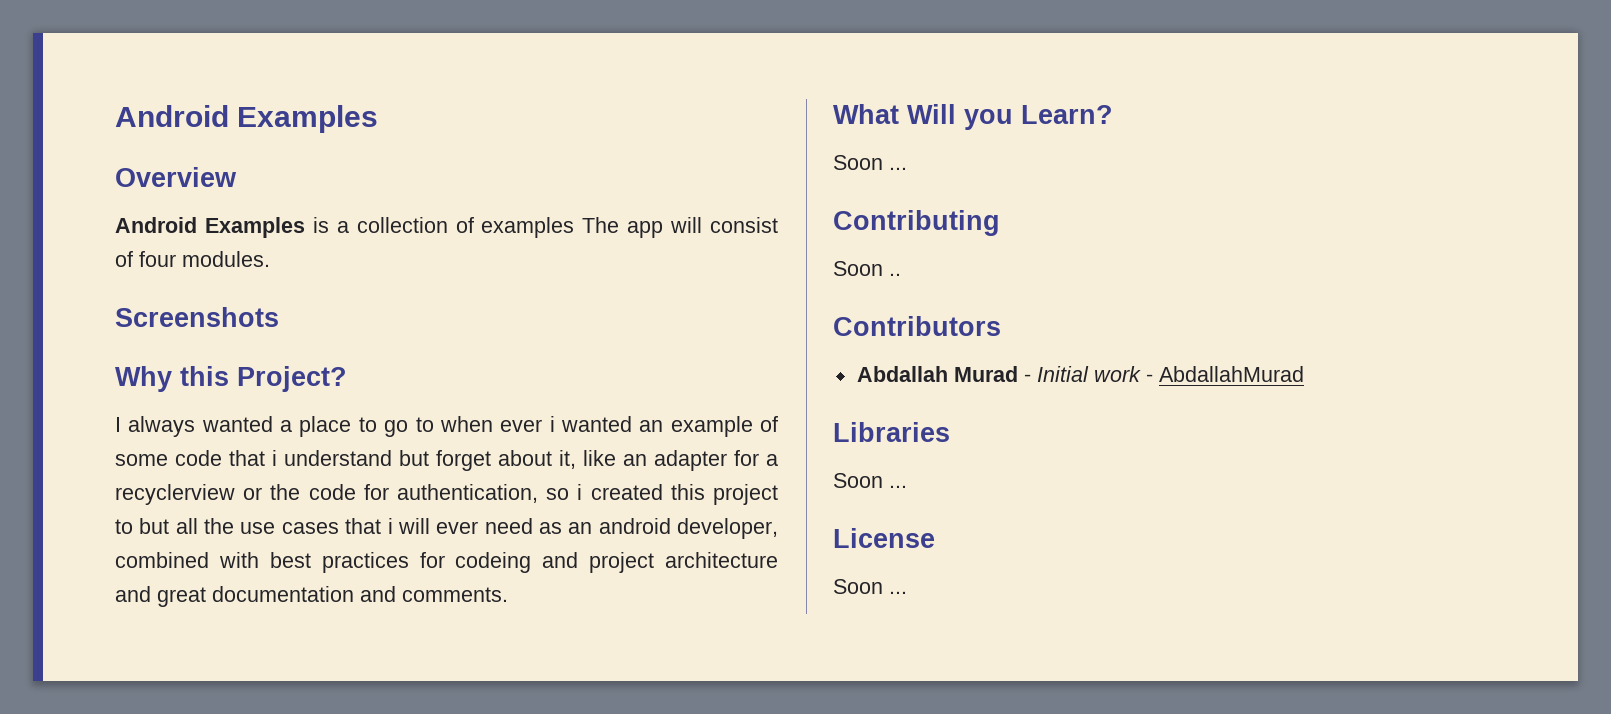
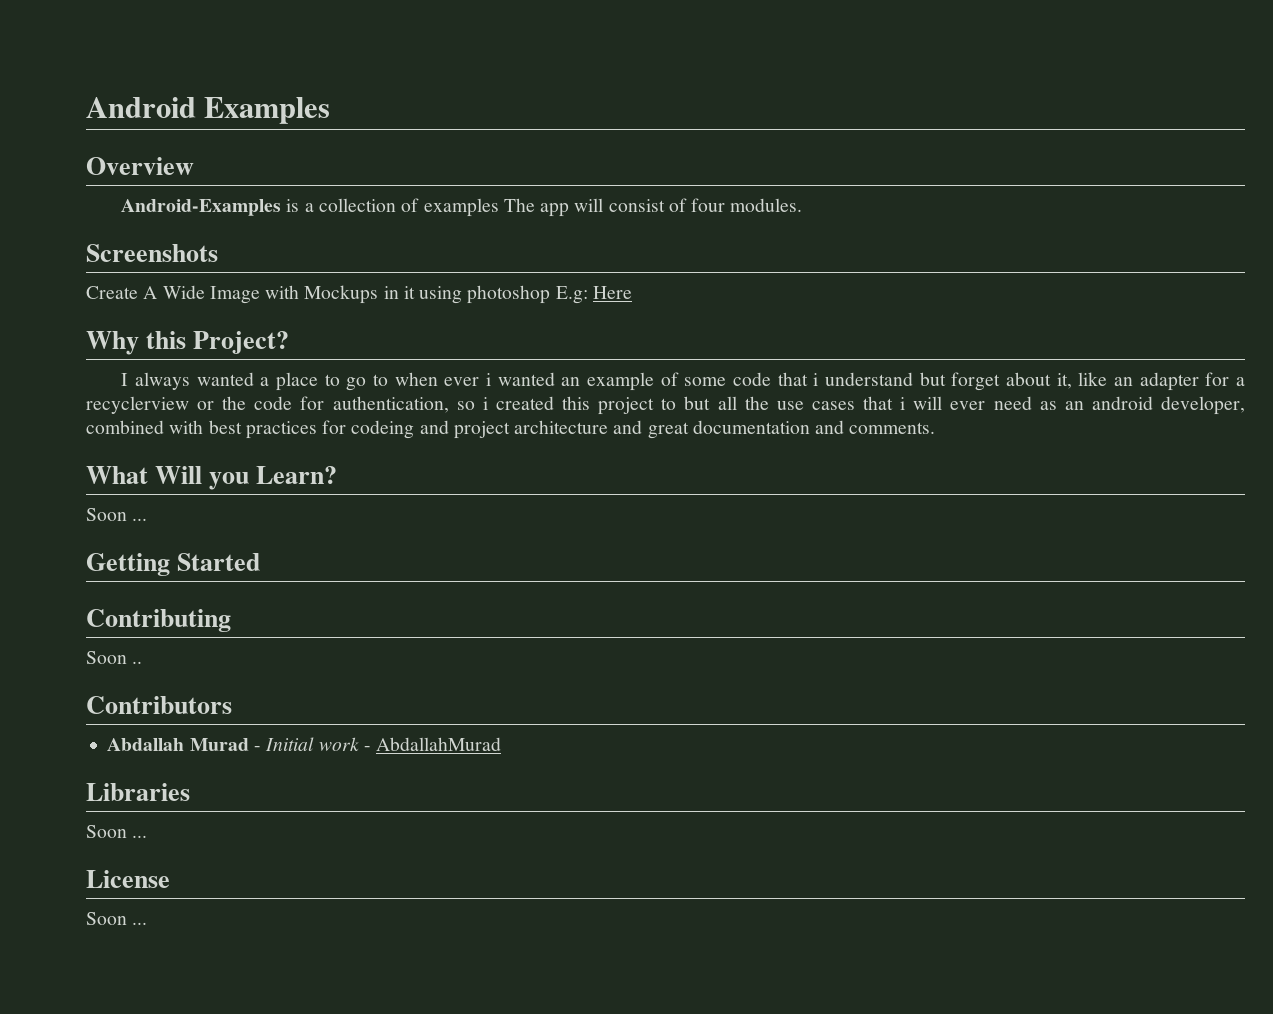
- Android Examples is a collection of examples The app will consist of four modules.
+ Android-Examples is a collection of examples The app will consist of four modules.
+ Create A Wide Image with Mockups in it using photoshop E.g: Here
+ Getting Started

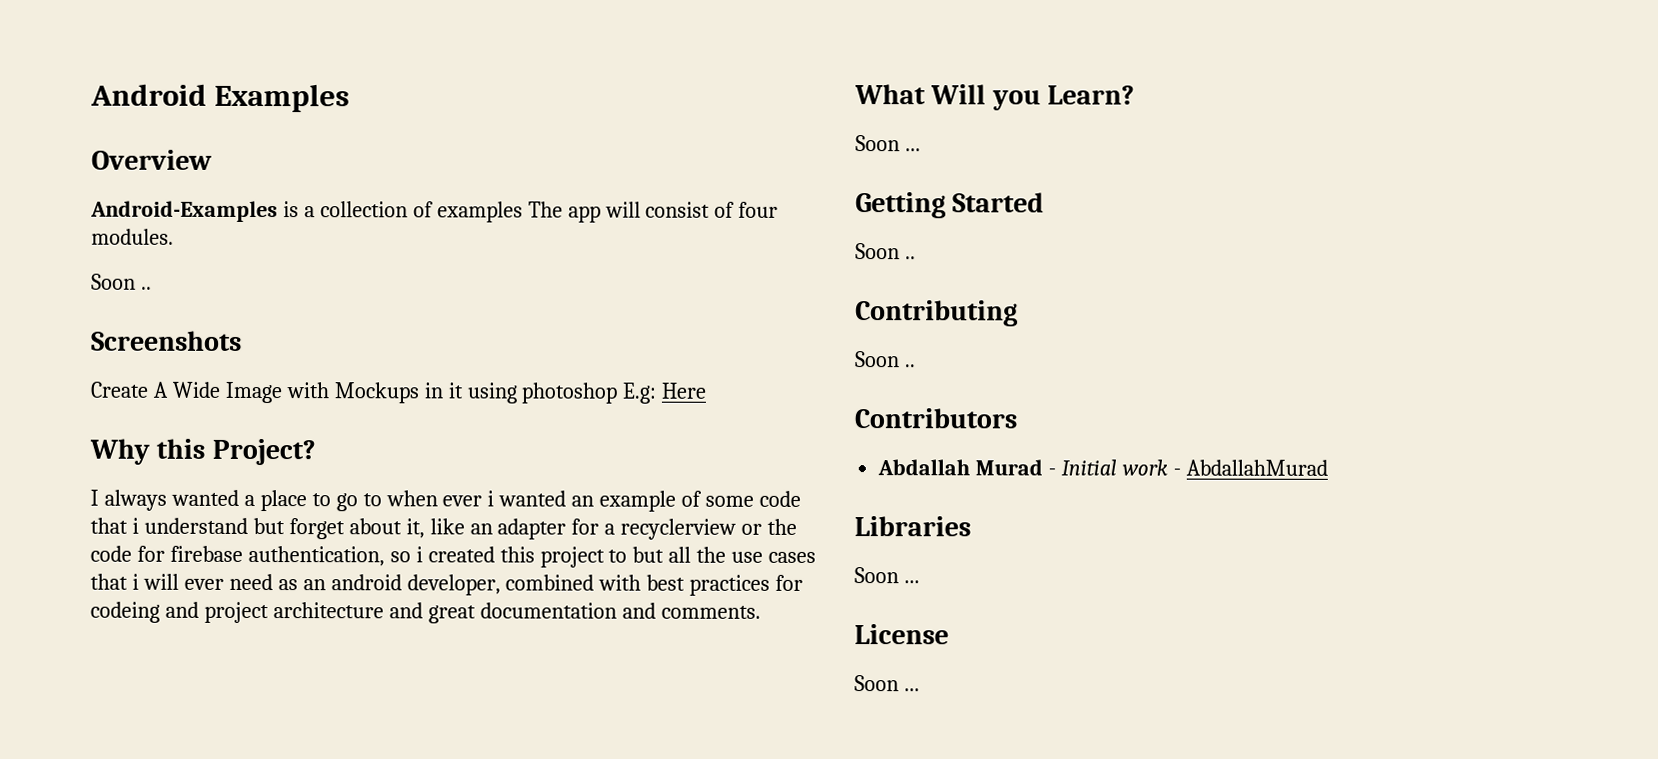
  Android-Examples is a collection of examples The app will consist of four modules.
+ Soon ..
- I always wanted a place to go to when ever i wanted an example of some code that i understand but forget about it, like an adapter for a recyclerview or the code for authentication, so i created this project to but all the use cases that i will ever need as an android developer, combined with best practices for codeing and project architecture and great documentation and comments.
+ I always wanted a place to go to when ever i wanted an example of some code that i understand but forget about it, like an adapter for a recyclerview or the code for firebase authentication, so i created this project to but all the use cases that i will ever need as an android developer, combined with best practices for codeing and project architecture and great documentation and comments.
  Getting Started
+ Soon ..

